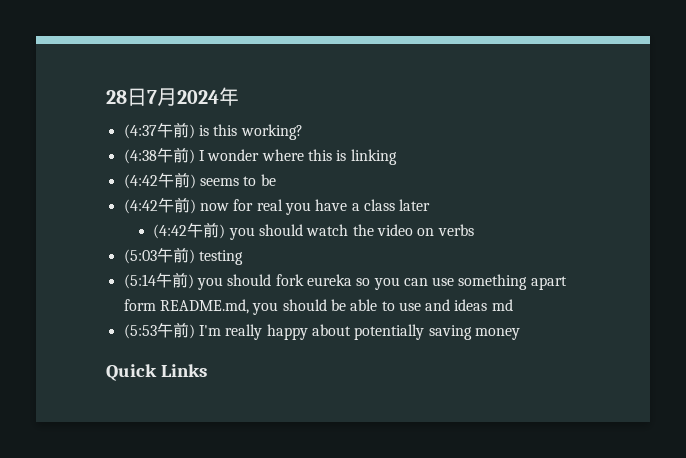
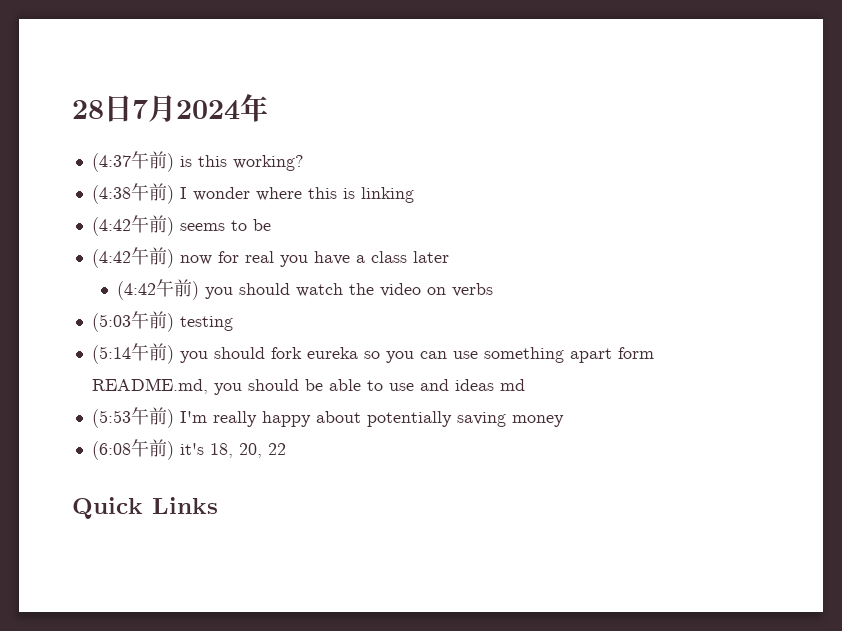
+ (6:08午前) it's 18, 20, 22

